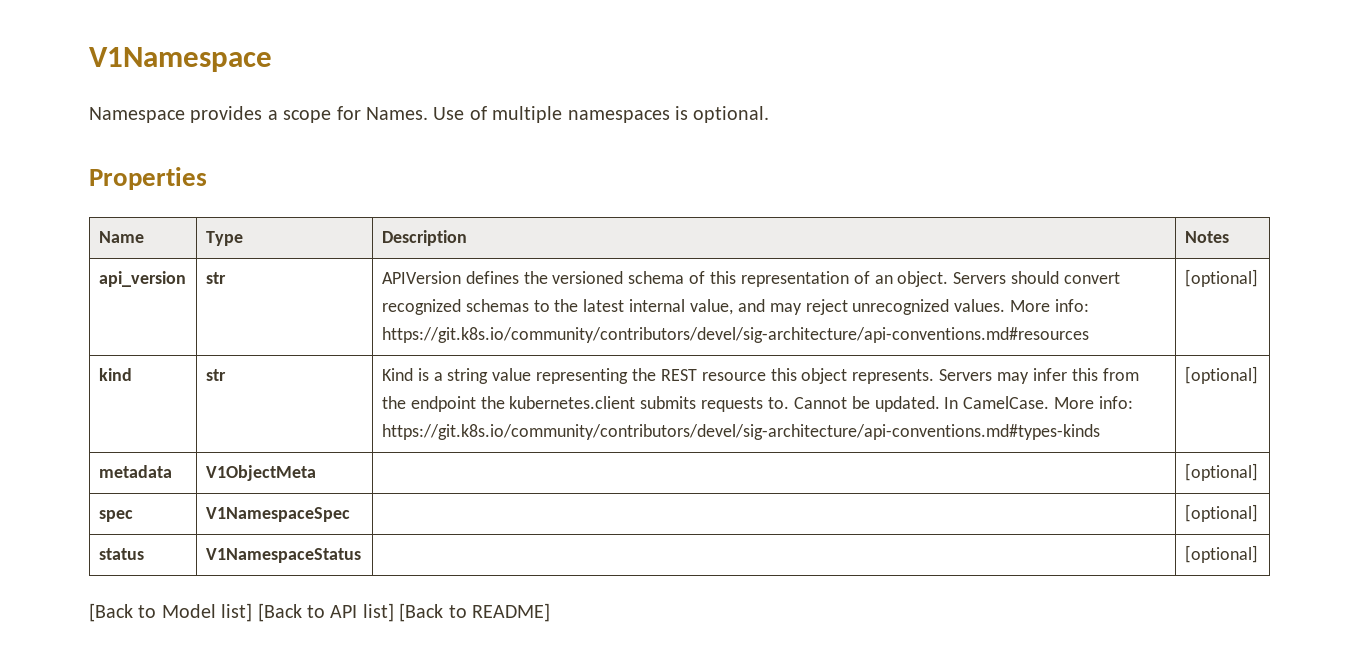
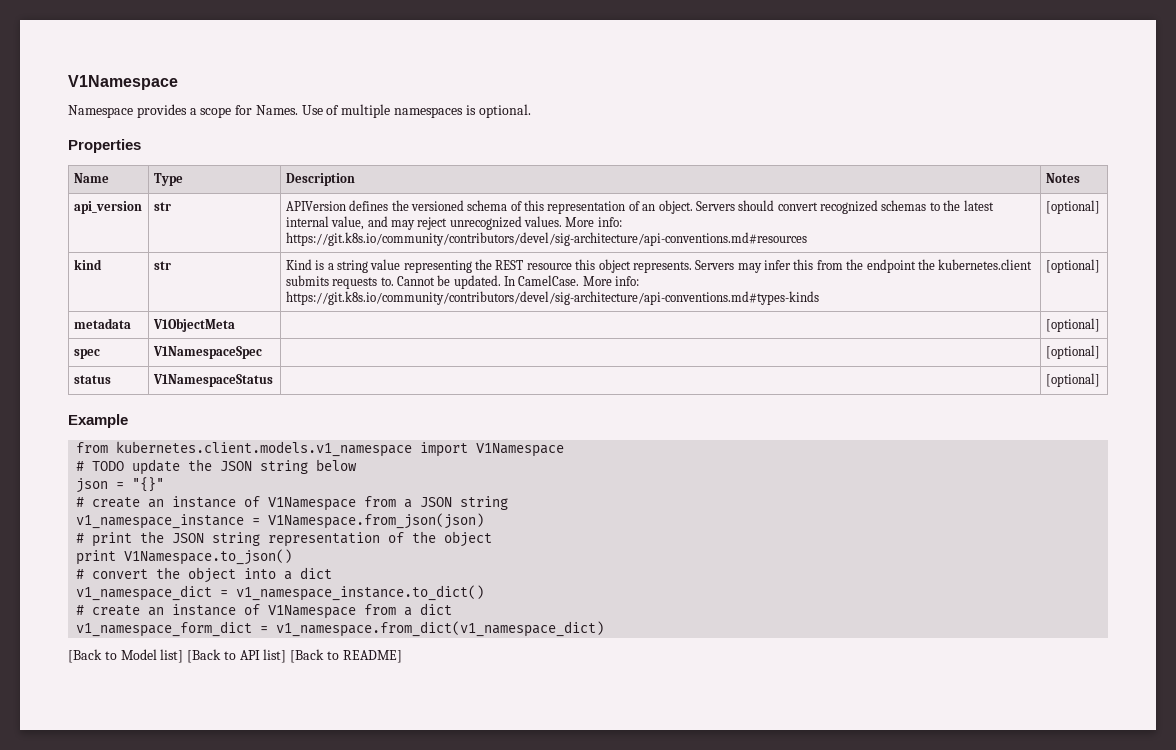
+ Example
+ from kubernetes.client.models.v1_namespace import V1Namespace
+ # TODO update the JSON string below
+ json = "{}"
+ # create an instance of V1Namespace from a JSON string
+ v1_namespace_instance = V1Namespace.from_json(json)
+ # print the JSON string representation of the object
+ print V1Namespace.to_json()
+ # convert the object into a dict
+ v1_namespace_dict = v1_namespace_instance.to_dict()
+ # create an instance of V1Namespace from a dict
+ v1_namespace_form_dict = v1_namespace.from_dict(v1_namespace_dict)

